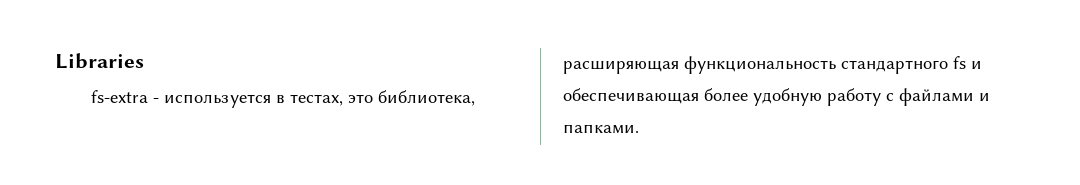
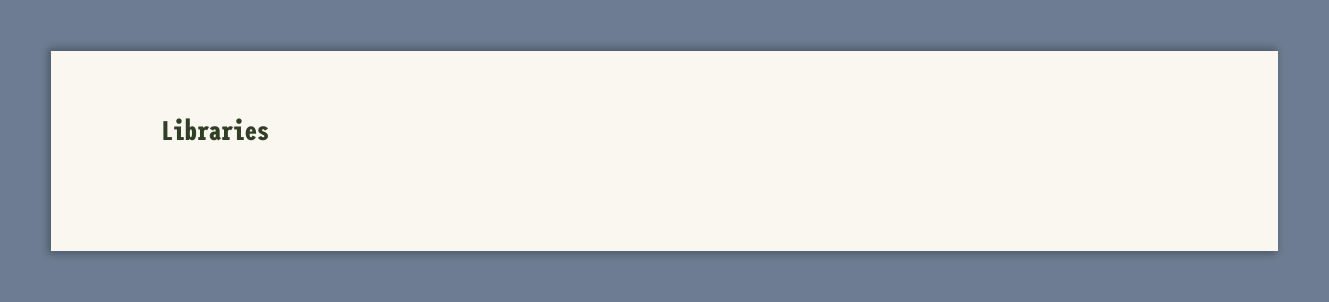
- fs-extra - используется в тестах, это библиотека, расширяющая функциональность стандартного fs и обеспечивающая более удобную работу с файлами и папками.

